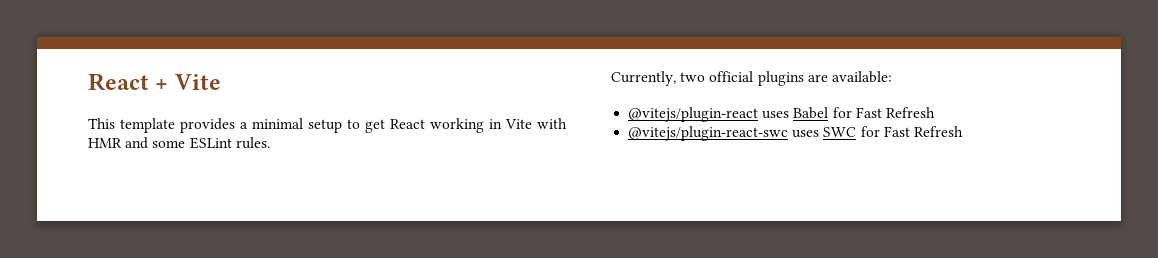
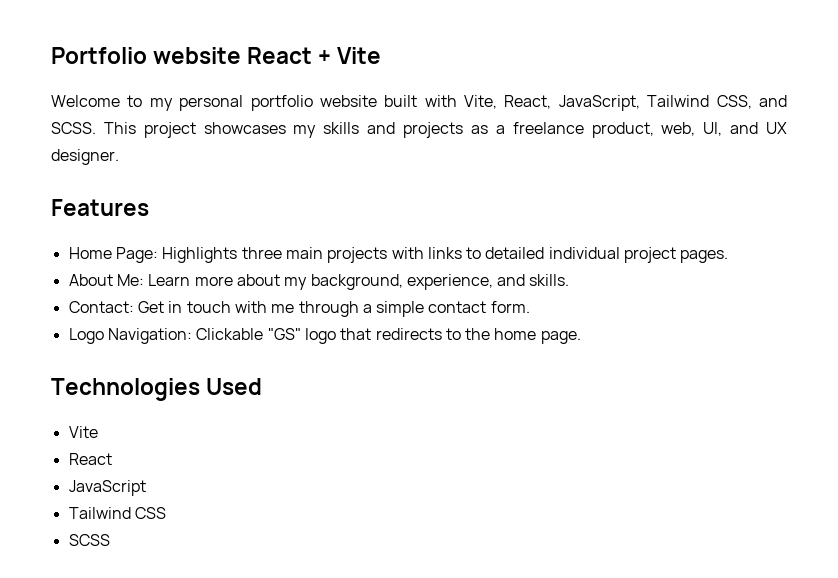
- React + Vite
+ Portfolio website React + Vite
- This template provides a minimal setup to get React working in Vite with HMR and some ESLint rules.
- Currently, two official plugins are available:
- @vitejs/plugin-react uses Babel for Fast Refresh
- @vitejs/plugin-react-swc uses SWC for Fast Refresh
+ Welcome to my personal portfolio website built with Vite, React, JavaScript, Tailwind CSS, and SCSS. This project showcases my skills and projects as a freelance product, web, UI, and UX designer.
+ Features
+ Home Page: Highlights three main projects with links to detailed individual project pages.
+ About Me: Learn more about my background, experience, and skills.
+ Contact: Get in touch with me through a simple contact form.
+ Logo Navigation: Clickable "GS" logo that redirects to the home page.
+ Technologies Used
+ Vite
+ React
+ JavaScript
+ Tailwind CSS
+ SCSS

